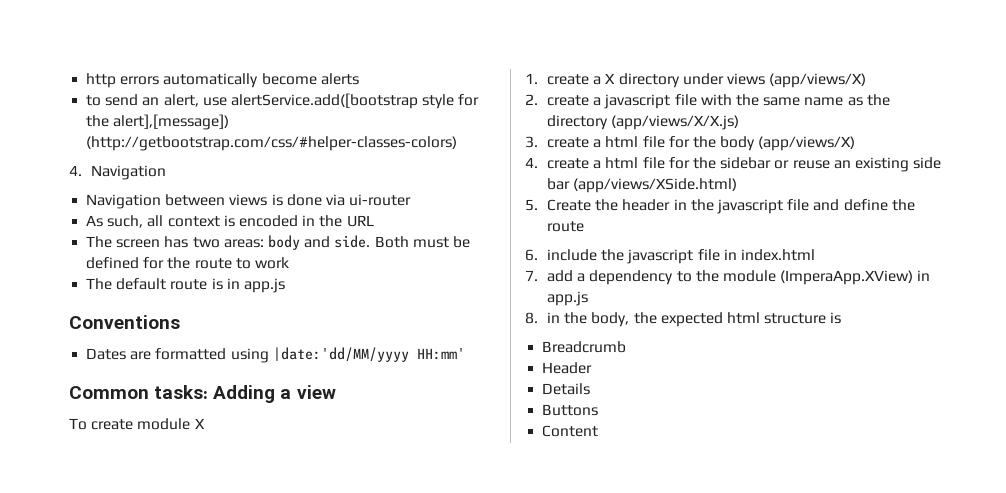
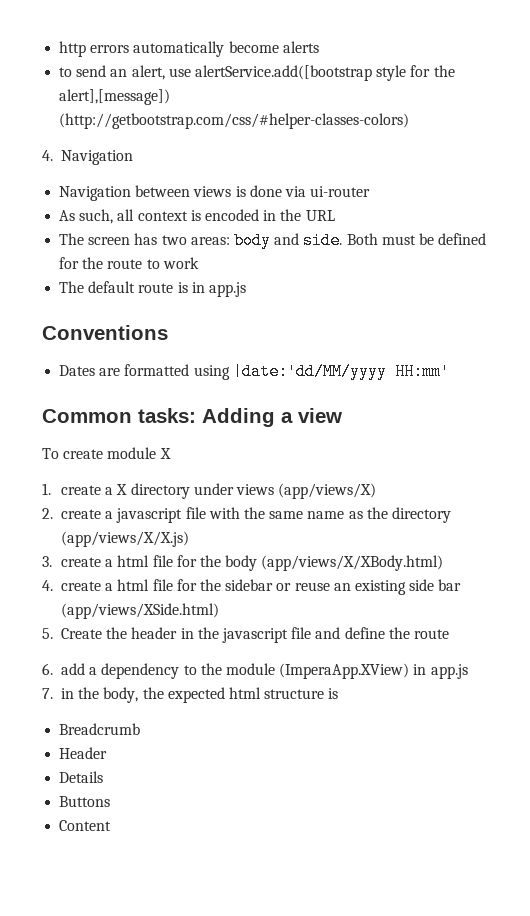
- 3. create a html file for the body (app/views/X)
+ 3. create a html file for the body (app/views/X/XBody.html)
- 6. include the javascript file in index.html
- 7. add a dependency to the module (ImperaApp.XView) in app.js
+ 6. add a dependency to the module (ImperaApp.XView) in app.js
- 8. in the body, the expected html structure is
+ 7. in the body, the expected html structure is

